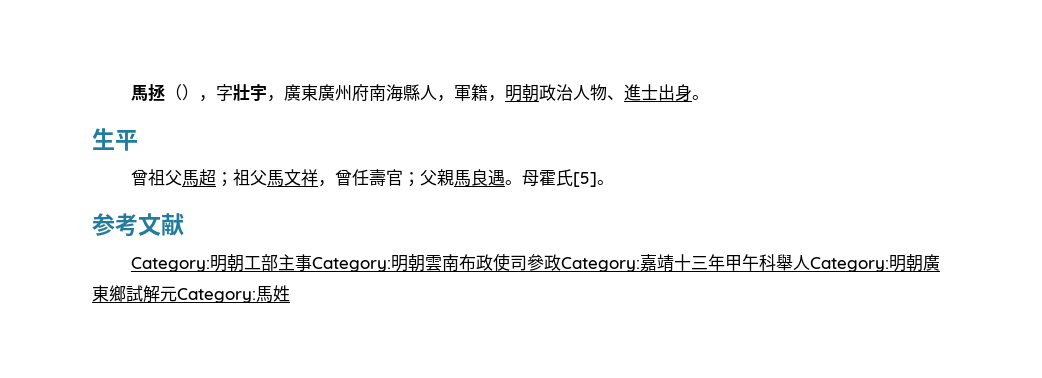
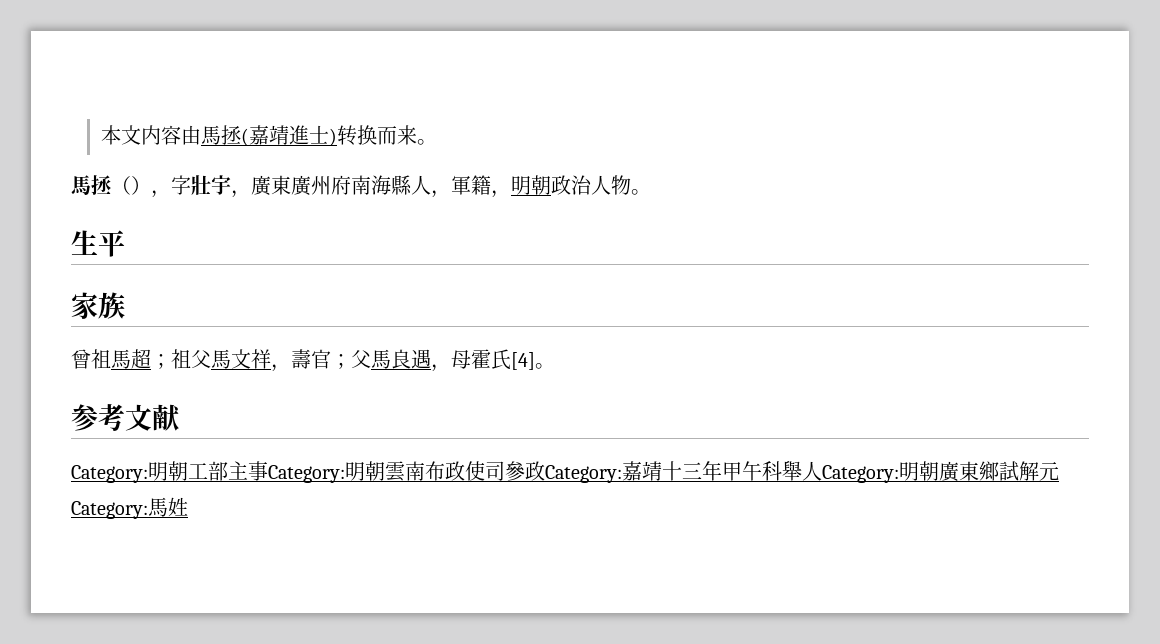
+ 本文内容由馬拯(嘉靖進士)转换而来。
- 馬拯（），字壯宇，廣東廣州府南海縣人，軍籍，明朝政治人物、進士出身。
+ 馬拯（），字壯宇，廣東廣州府南海縣人，軍籍，明朝政治人物。
+ 家族
- 曾祖父馬超；祖父馬文祥，曾任壽官；父親馬良遇。母霍氏[5]。
+ 曾祖馬超；祖父馬文祥，壽官；父馬良遇，母霍氏[4]。

